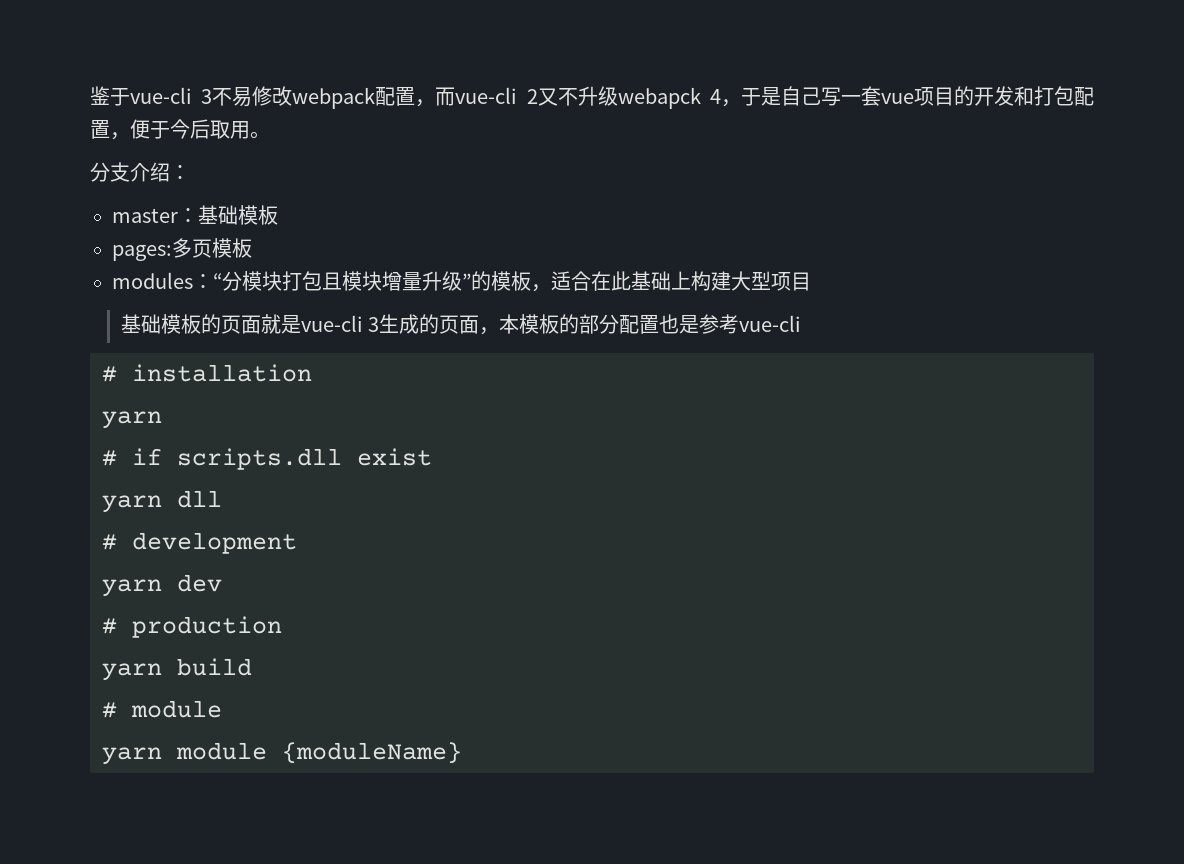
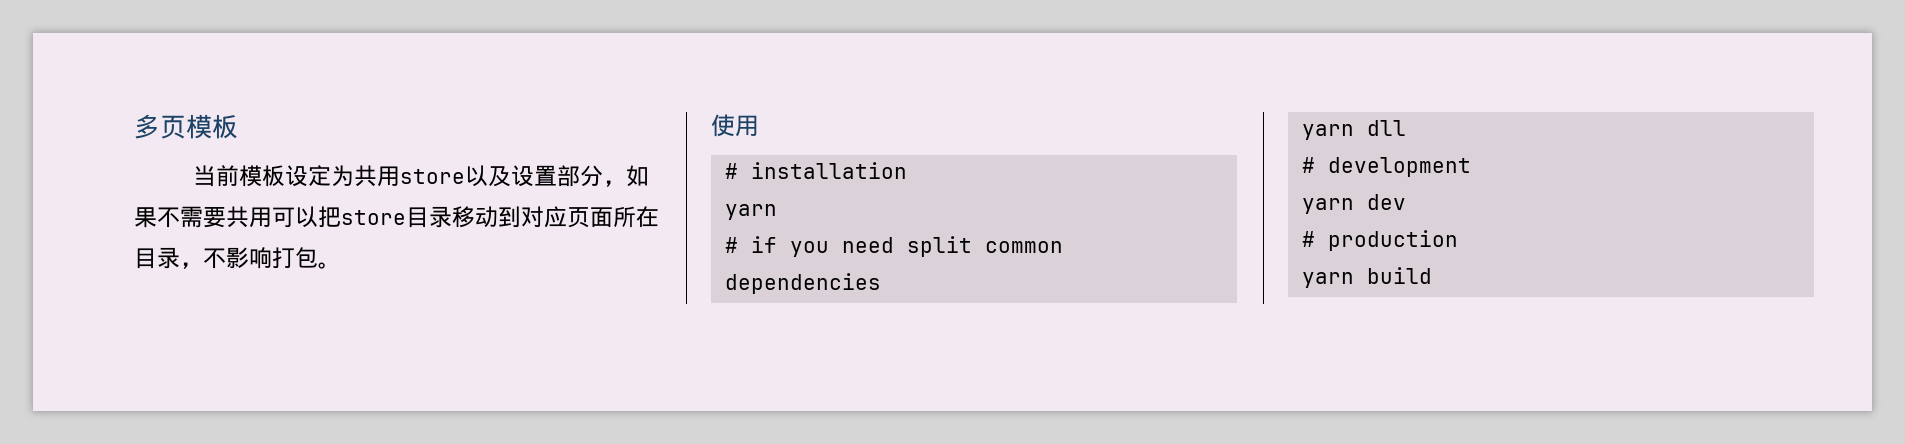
- 鉴于vue-cli 3不易修改webpack配置，而vue-cli 2又不升级webapck 4，于是自己写一套vue项目的开发和打包配置，便于今后取用。
- 分支介绍：
- master：基础模板
- pages:多页模板
- modules：“分模块打包且模块增量升级”的模板，适合在此基础上构建大型项目
- 基础模板的页面就是vue-cli 3生成的页面，本模板的部分配置也是参考vue-cli
+ 多页模板
+ 当前模板设定为共用store以及设置部分，如果不需要共用可以把store目录移动到对应页面所在目录，不影响打包。
+ 使用
- # if scripts.dll exist
+ # if you need split common dependencies
- # module
- yarn module {moduleName}

